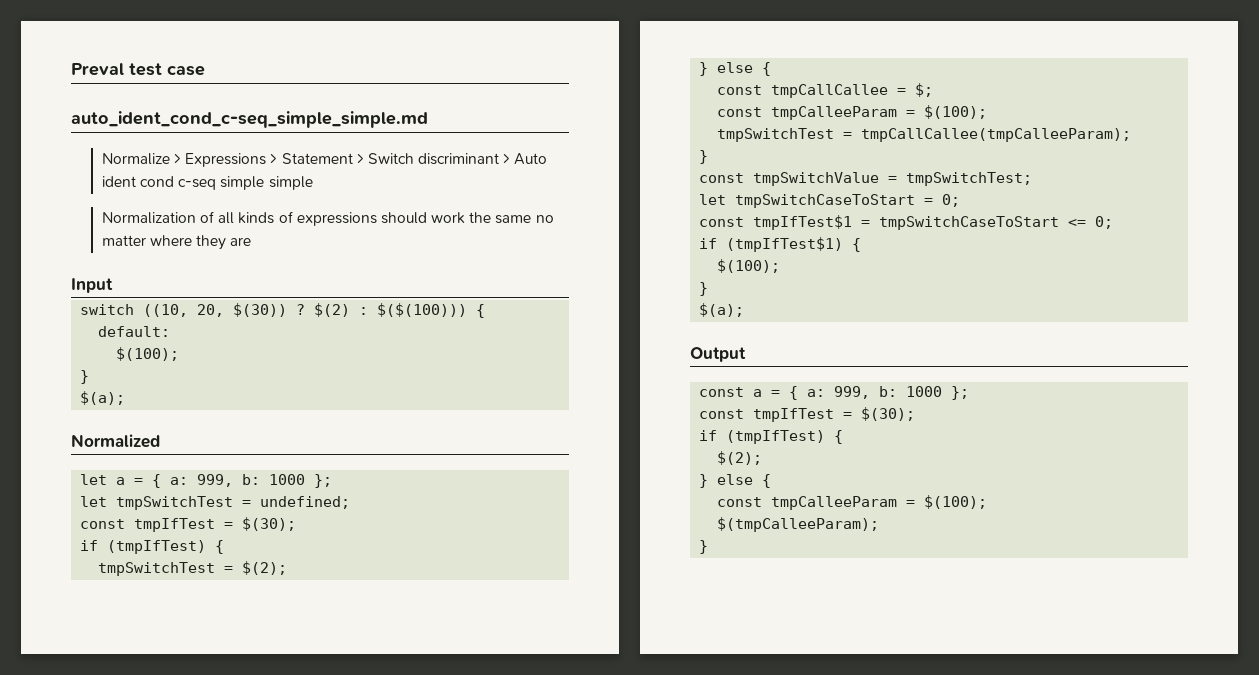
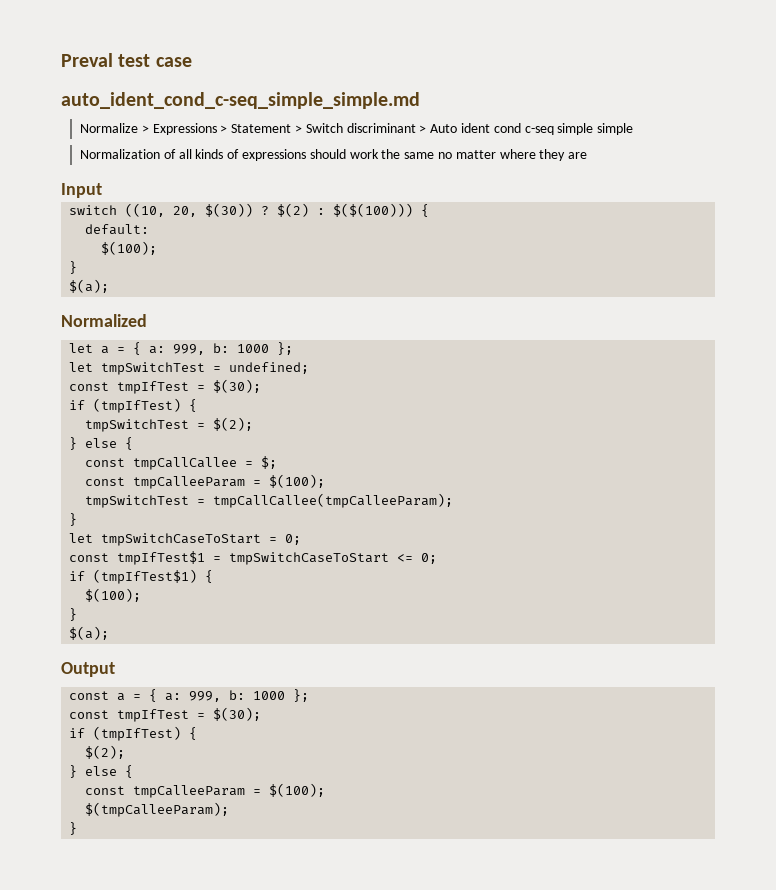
- const tmpSwitchValue = tmpSwitchTest;

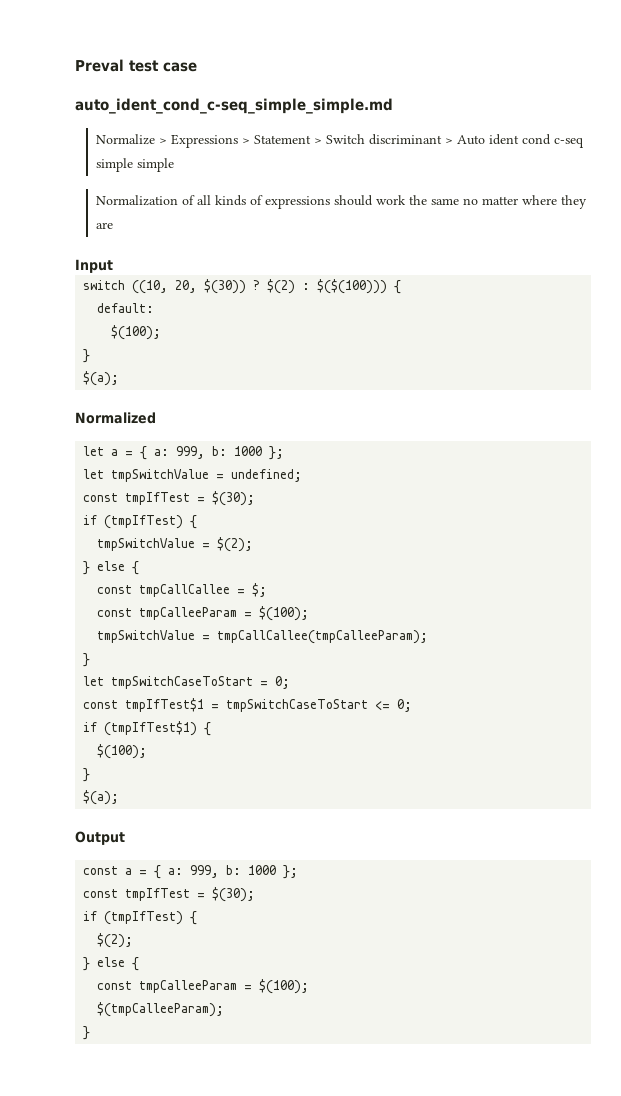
- let tmpSwitchTest = undefined;
+ let tmpSwitchValue = undefined;
- tmpSwitchTest = $(2);
+ tmpSwitchValue = $(2);
- tmpSwitchTest = tmpCallCallee(tmpCalleeParam);
+ tmpSwitchValue = tmpCallCallee(tmpCalleeParam);

